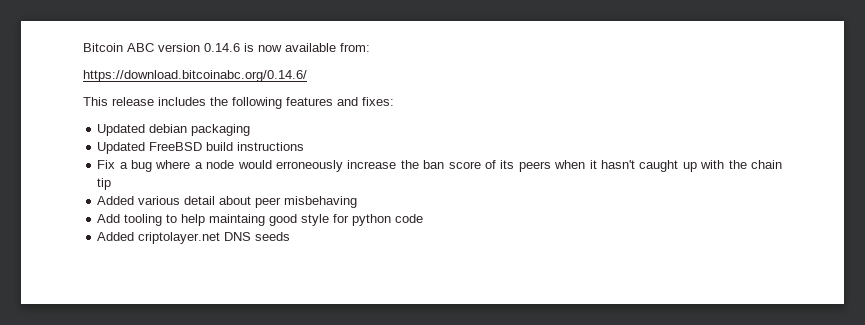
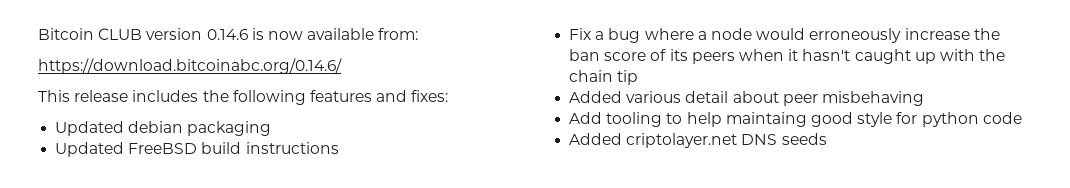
- Bitcoin ABC version 0.14.6 is now available from:
+ Bitcoin CLUB version 0.14.6 is now available from:

